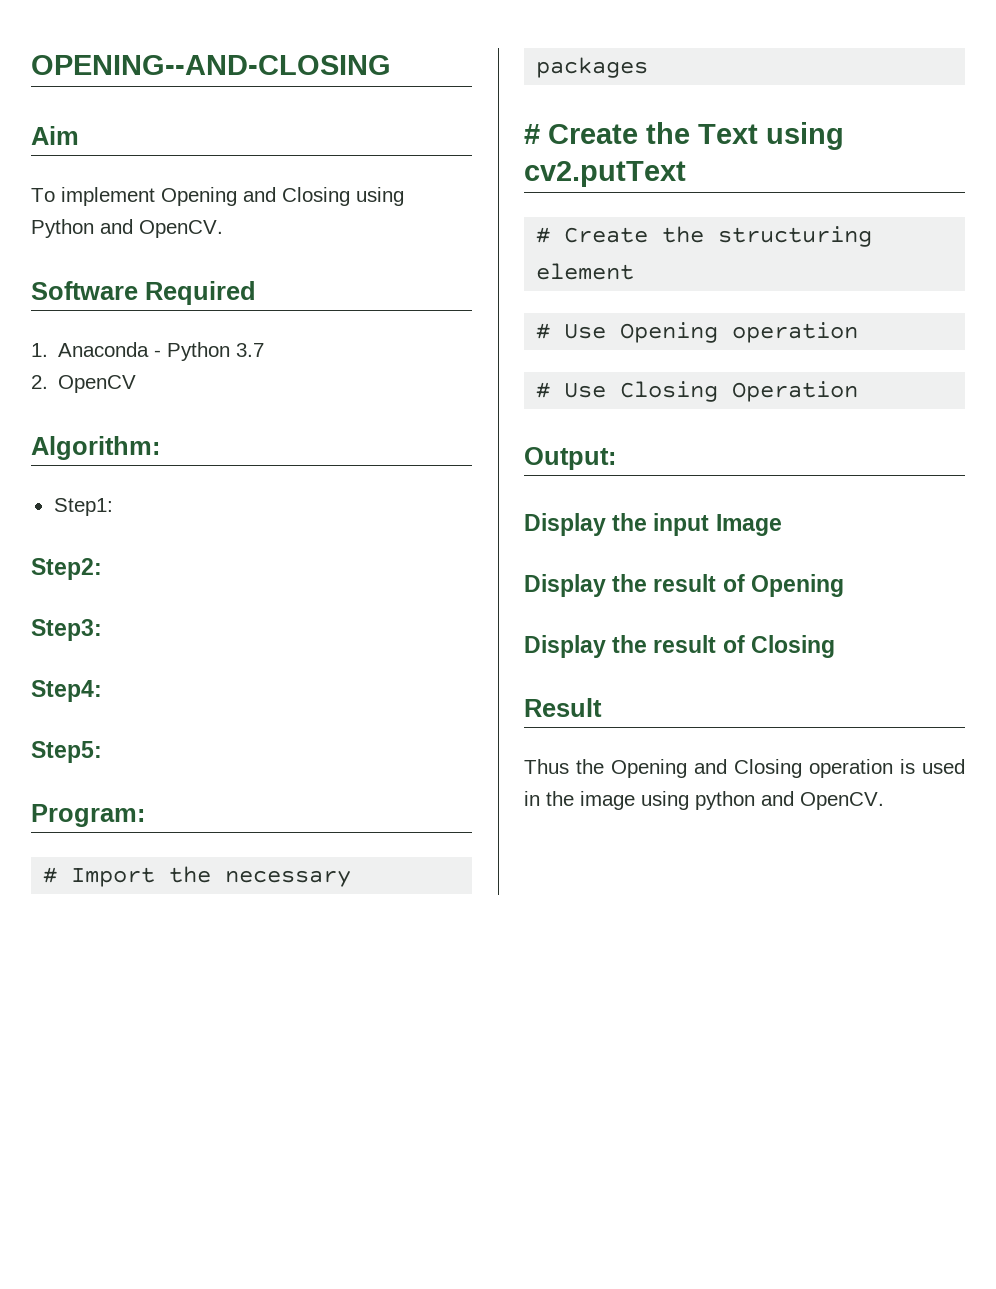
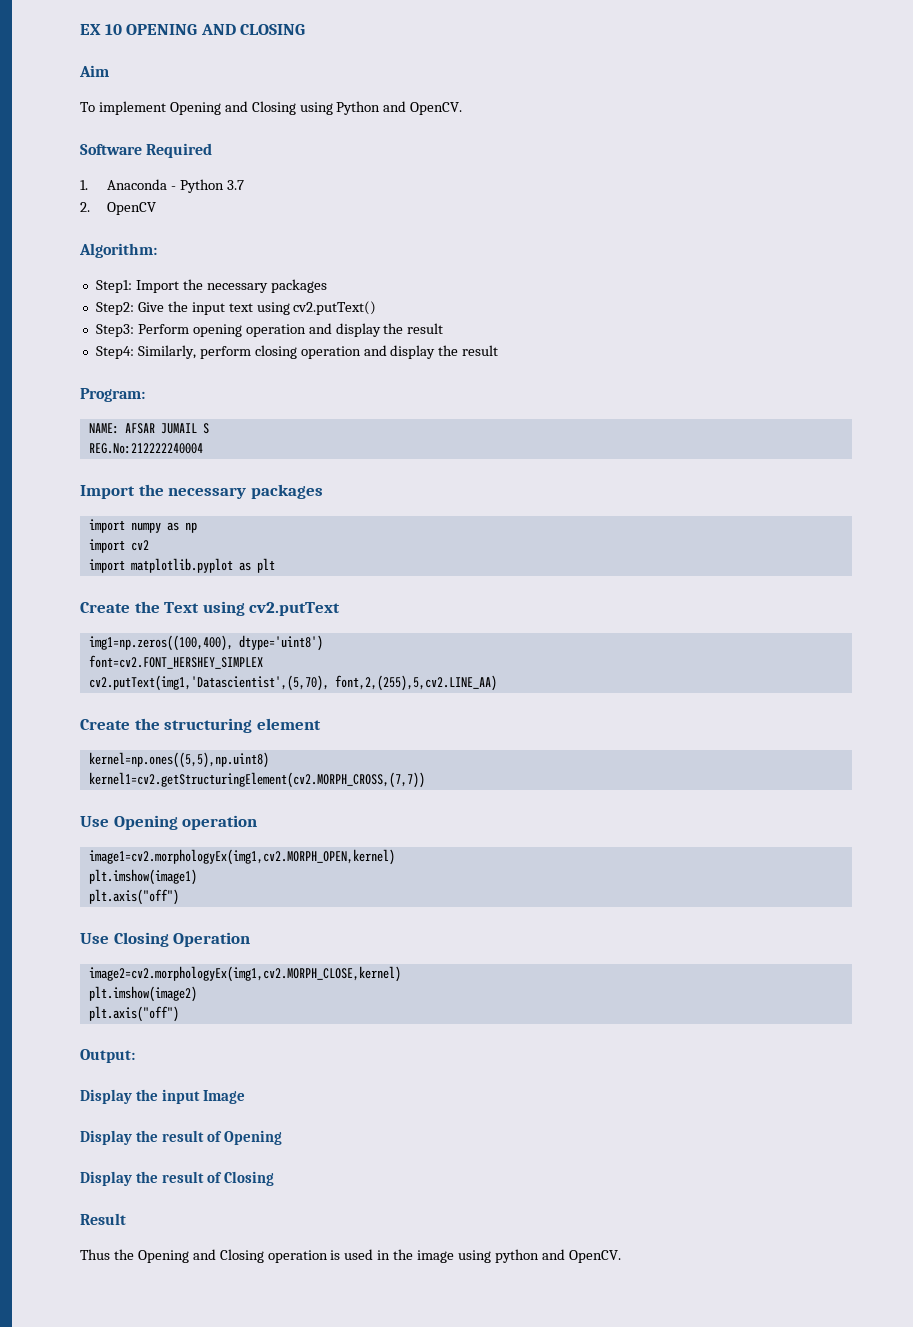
- OPENING--AND-CLOSING
+ EX 10 OPENING AND CLOSING
- Step1:
- Step2:
- Step3:
- Step4:
- Step5:
+ Step1: Import the necessary packages
+ Step2: Give the input text using cv2.putText()
+ Step3: Perform opening operation and display the result
+ Step4: Similarly, perform closing operation and display the result
  Program:
- # Import the necessary packages
- # Create the Text using cv2.putText
+ NAME: AFSAR JUMAIL S
+ REG.No:212222240004
+ Import the necessary packages
+ import numpy as np
+ import cv2
+ import matplotlib.pyplot as plt
+ Create the Text using cv2.putText
- # Create the structuring element
+ img1=np.zeros((100,400), dtype='uint8')
+ font=cv2.FONT_HERSHEY_SIMPLEX
+ cv2.putText(img1,'Datascientist',(5,70), font,2,(255),5,cv2.LINE_AA)
+ Create the structuring element
- # Use Opening operation
+ kernel=np.ones((5,5),np.uint8)
+ kernel1=cv2.getStructuringElement(cv2.MORPH_CROSS,(7,7))
+ Use Opening operation
- # Use Closing Operation
+ image1=cv2.morphologyEx(img1,cv2.MORPH_OPEN,kernel)
+ plt.imshow(image1)
+ plt.axis("off")
+ Use Closing Operation
+ image2=cv2.morphologyEx(img1,cv2.MORPH_CLOSE,kernel)
+ plt.imshow(image2)
+ plt.axis("off")

